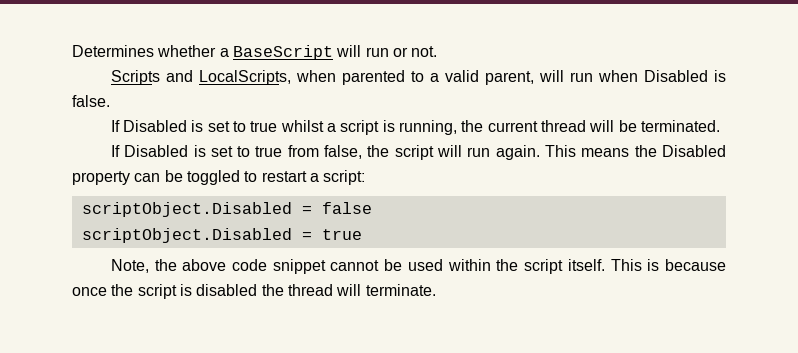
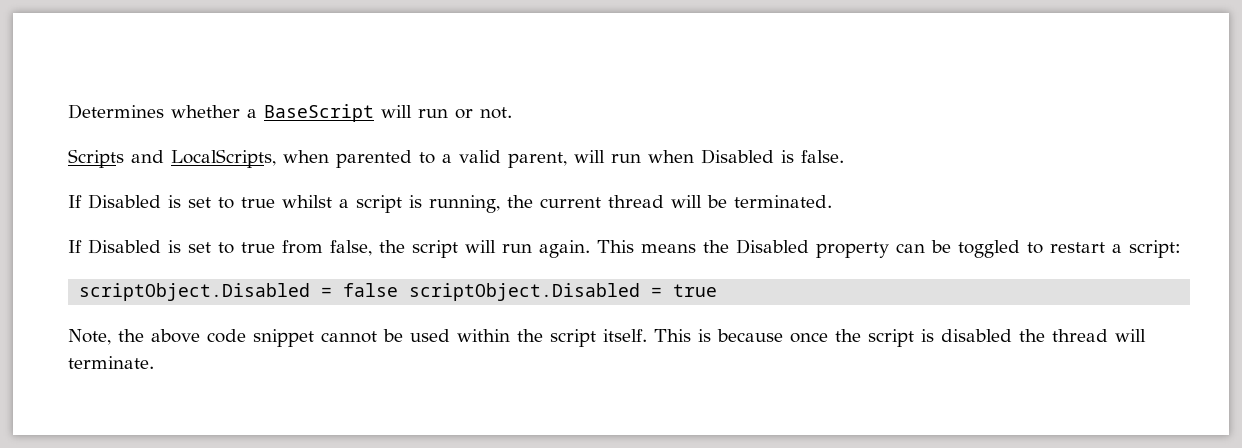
- scriptObject.Disabled = false
- scriptObject.Disabled = true
+ scriptObject.Disabled = false scriptObject.Disabled = true

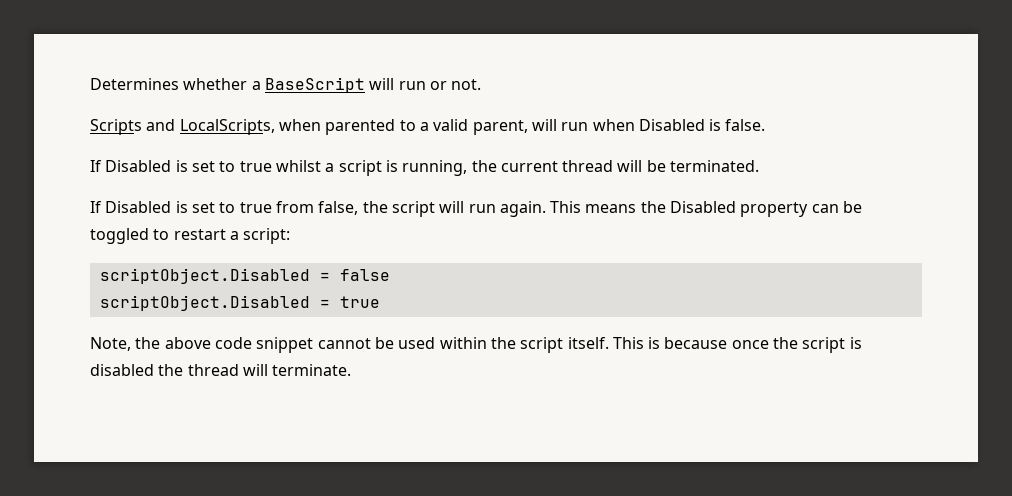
- scriptObject.Disabled = false scriptObject.Disabled = true
+ scriptObject.Disabled = false
+ scriptObject.Disabled = true

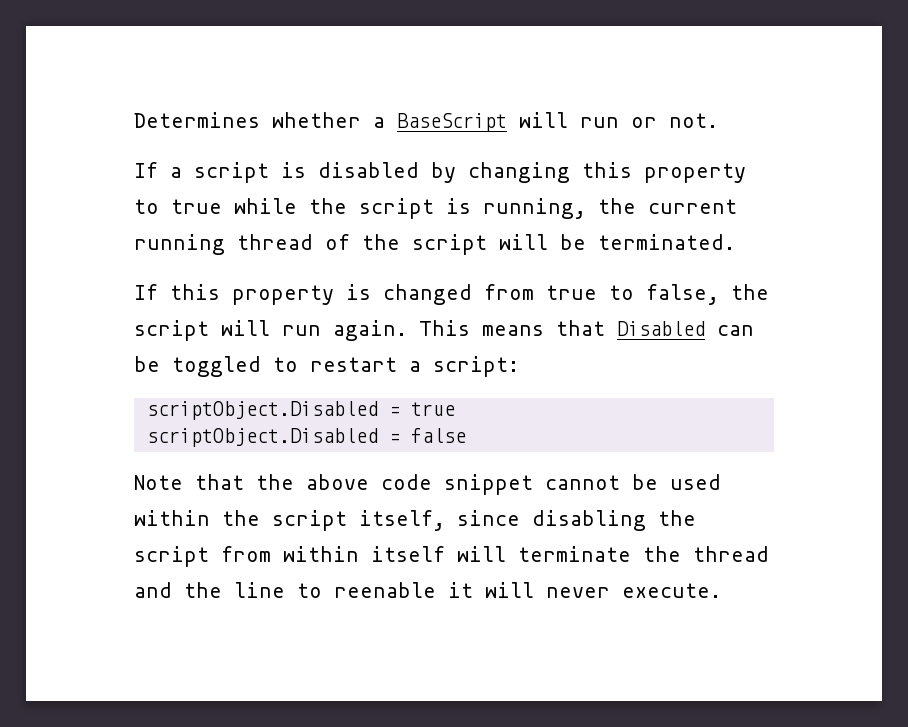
- Scripts and LocalScripts, when parented to a valid parent, will run when Disabled is false.
- If Disabled is set to true whilst a script is running, the current thread will be terminated.
+ If a script is disabled by changing this property to true while the script is running, the current running thread of the script will be terminated.
- If Disabled is set to true from false, the script will run again.
+ If this property is changed from true to false, the script will run again.
- This means the Disabled property can be toggled to restart a script:
+ This means that Disabled can be toggled to restart a script:
+ scriptObject.Disabled = true
  scriptObject.Disabled = false
- scriptObject.Disabled = true
- Note, the above code snippet cannot be used within the script itself. This is because once the script is disabled the thread will terminate.
+ Note that the above code snippet cannot be used within the script itself, since disabling the script from within itself will terminate the thread and the line to reenable it will never execute.

